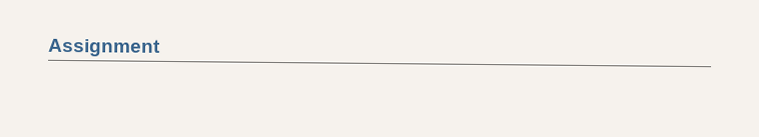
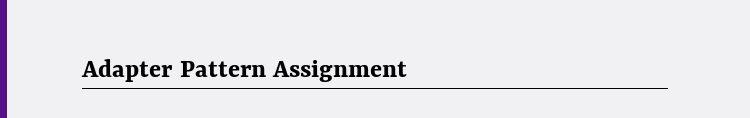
- Assignment
+ Adapter Pattern Assignment

